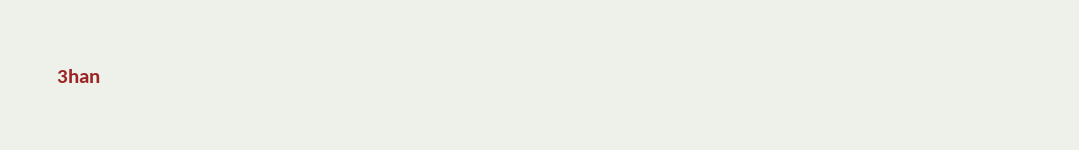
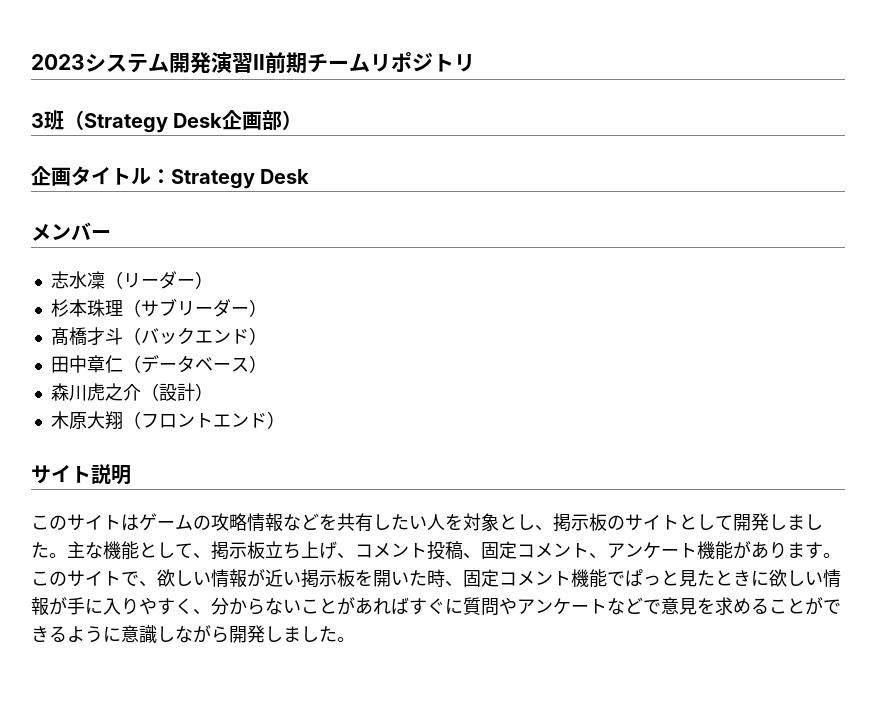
- 3han
+ 2023システム開発演習Ⅱ前期チームリポジトリ
+ 3班（Strategy Desk企画部）
+ 企画タイトル：Strategy Desk
+ メンバー
+ 志水凜（リーダー）
+ 杉本珠理（サブリーダー）
+ 髙橋才斗（バックエンド）
+ 田中章仁（データベース）
+ 森川虎之介（設計）
+ 木原大翔（フロントエンド）
+ サイト説明
+ このサイトはゲームの攻略情報などを共有したい人を対象とし、掲示板のサイトとして開発しました。主な機能として、掲示板立ち上げ、コメント投稿、固定コメント、アンケート機能があります。このサイトで、欲しい情報が近い掲示板を開いた時、固定コメント機能でぱっと見たときに欲しい情報が手に入りやすく、分からないことがあればすぐに質問やアンケートなどで意見を求めることができるように意識しながら開発しました。

